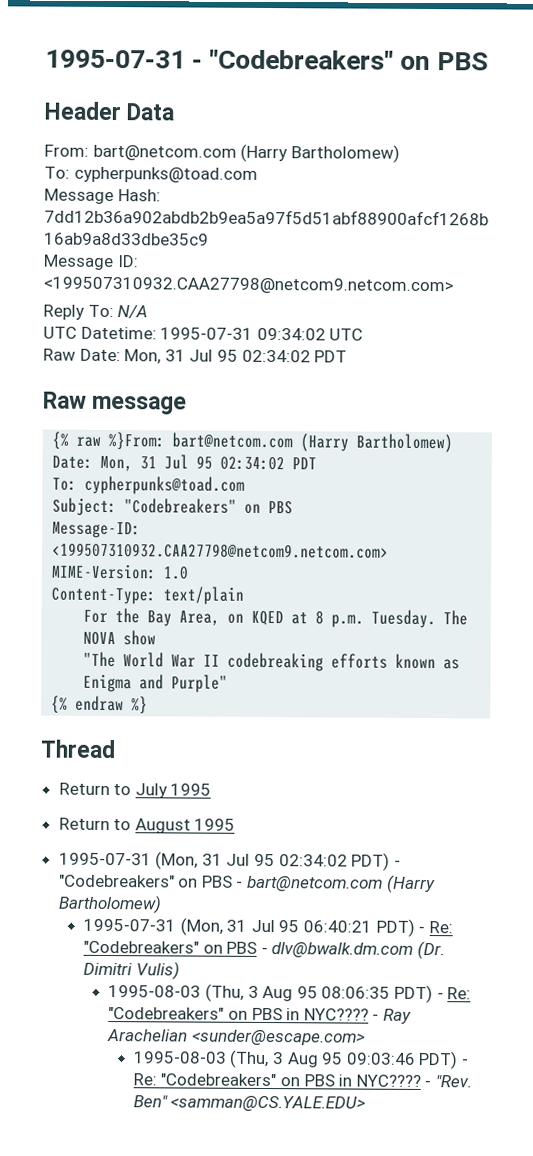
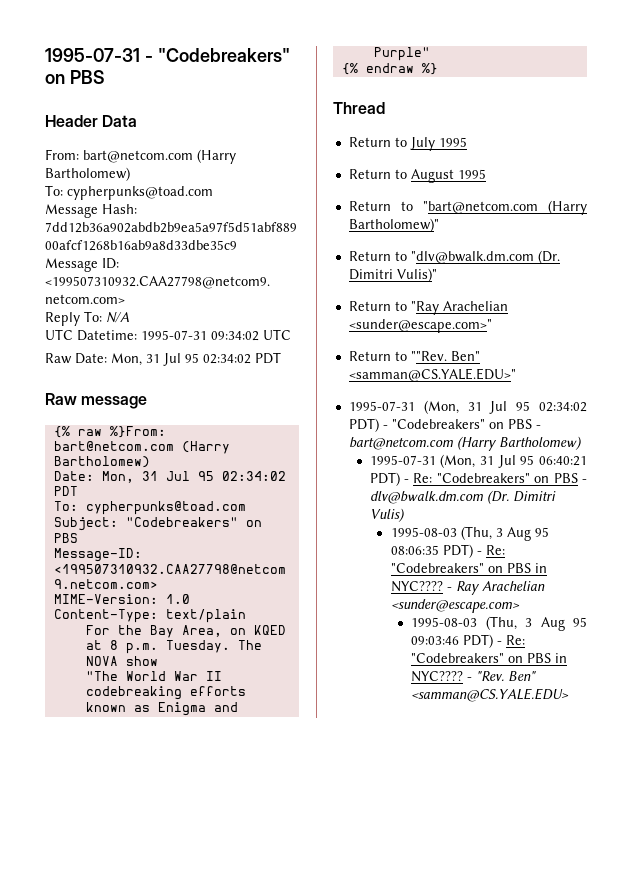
+ Return to "bart@netcom.com (Harry Bartholomew)"
+ Return to "dlv@bwalk.dm.com (Dr. Dimitri Vulis)"
+ Return to "Ray Arachelian <sunder@escape.com>"
+ Return to ""Rev. Ben" <samman@CS.YALE.EDU>"

